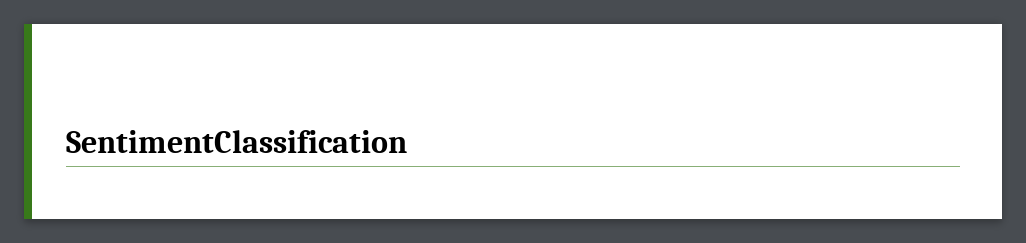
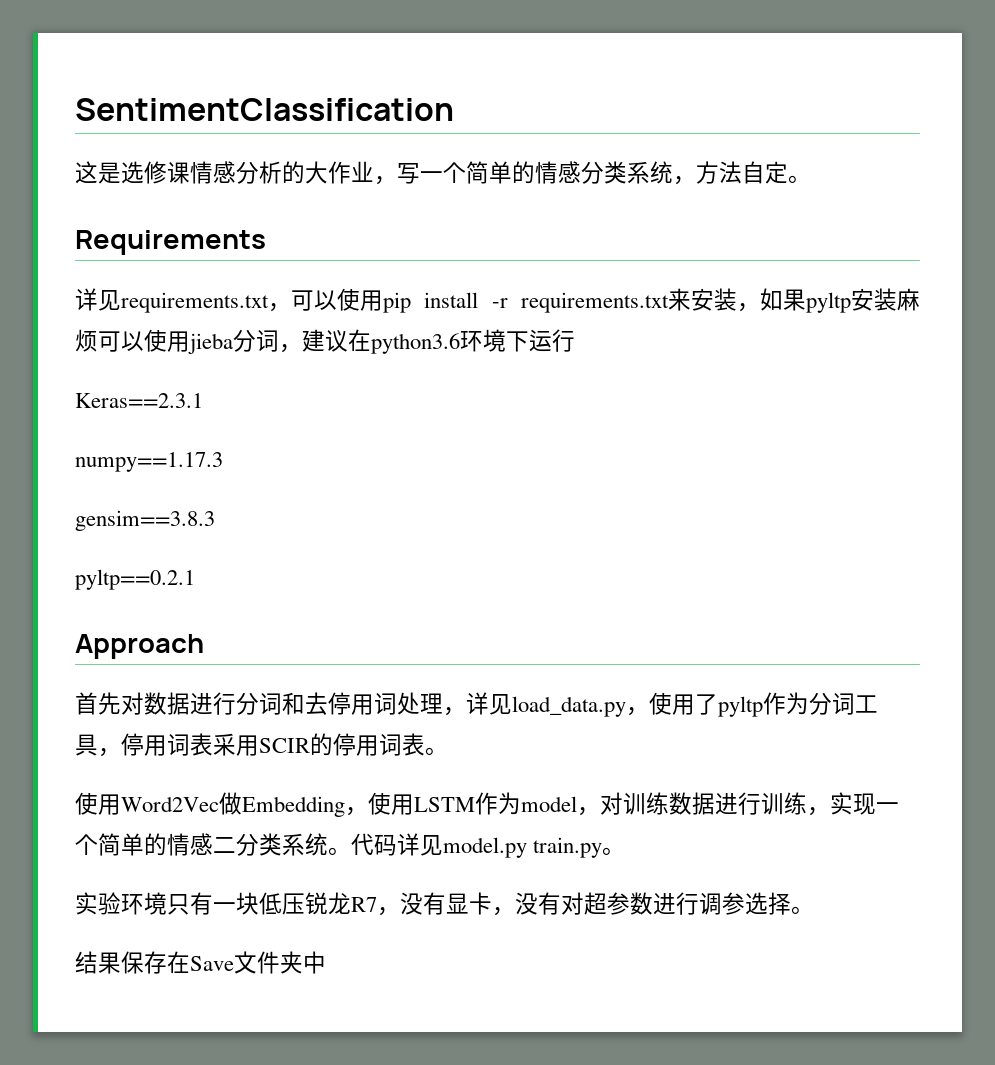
+ 这是选修课情感分析的大作业，写一个简单的情感分类系统，方法自定。
+ Requirements
+ 详见requirements.txt，可以使用pip install -r requirements.txt来安装，如果pyltp安装麻烦可以使用jieba分词，建议在python3.6环境下运行
+ Keras==2.3.1
+ numpy==1.17.3
+ gensim==3.8.3
+ pyltp==0.2.1
+ Approach
+ 首先对数据进行分词和去停用词处理，详见load_data.py，使用了pyltp作为分词工具，停用词表采用SCIR的停用词表。
+ 使用Word2Vec做Embedding，使用LSTM作为model，对训练数据进行训练，实现一个简单的情感二分类系统。代码详见model.py train.py。
+ 实验环境只有一块低压锐龙R7，没有显卡，没有对超参数进行调参选择。
+ 结果保存在Save文件夹中

